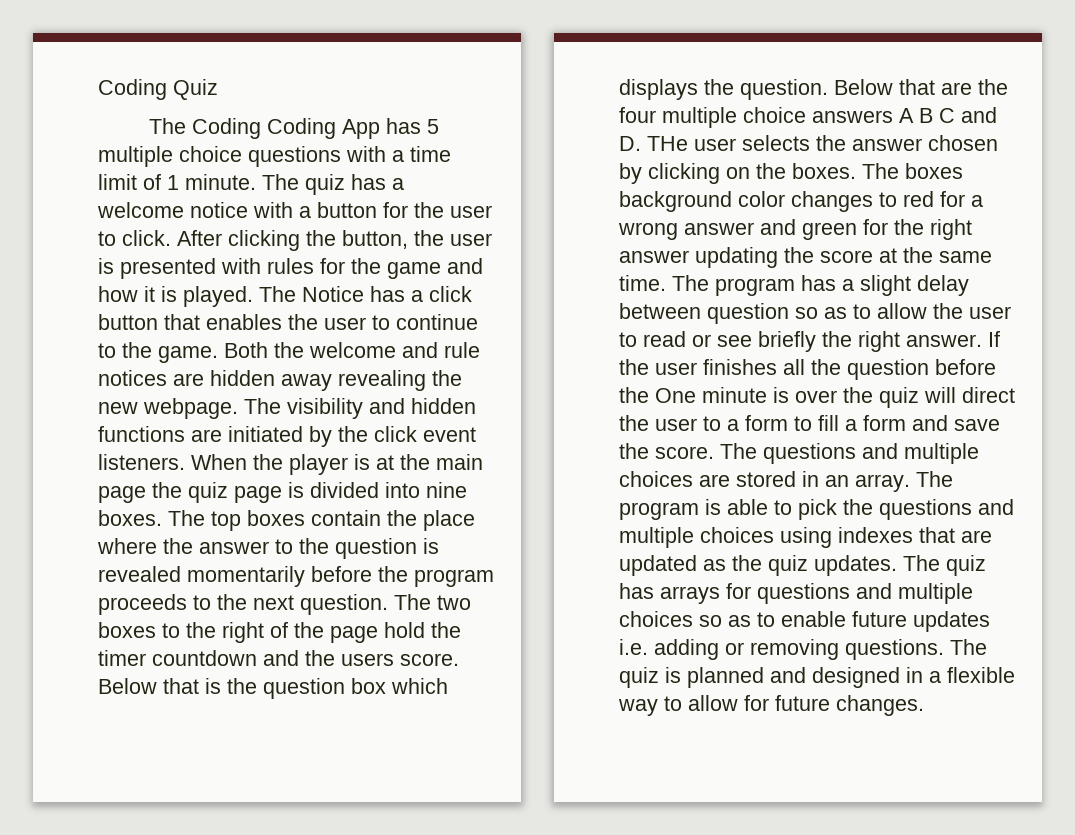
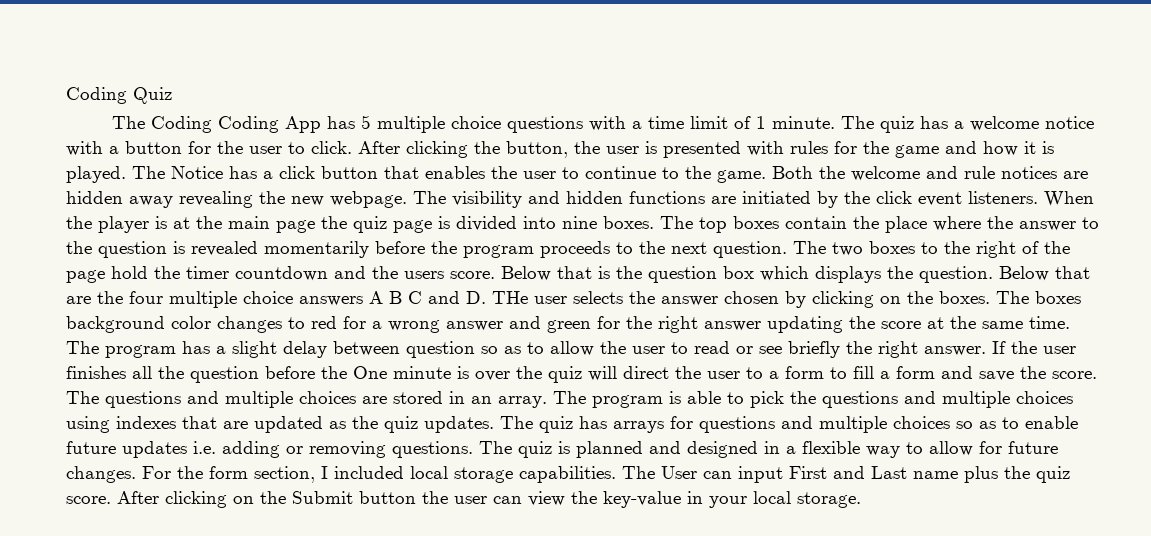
+ For the form section, I included local storage capabilities. The User can input First and Last name plus the quiz score. After clicking on the Submit button the user can view the key-value in your local storage.

